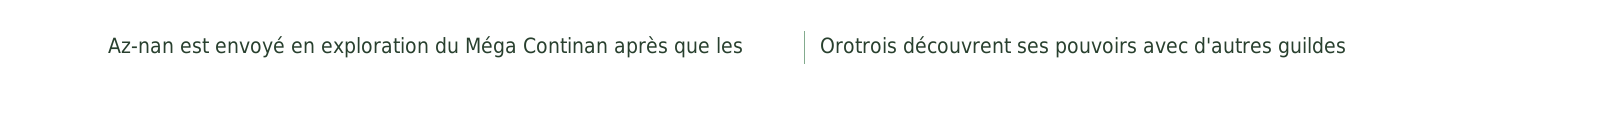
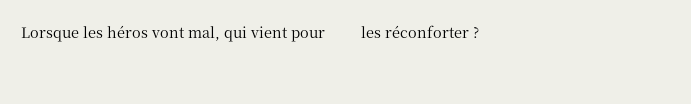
- Az-nan est envoyé en exploration du Méga Continan après que les Orotrois découvrent ses pouvoirs avec d'autres guildes
+ Lorsque les héros vont mal, qui vient pour les réconforter ?

